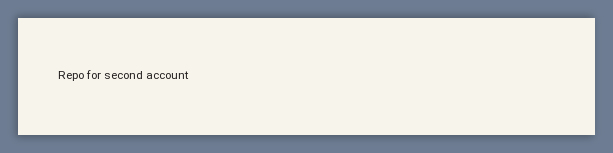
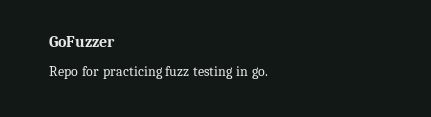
+ GoFuzzer
- Repo for second account
+ Repo for practicing fuzz testing in go.

